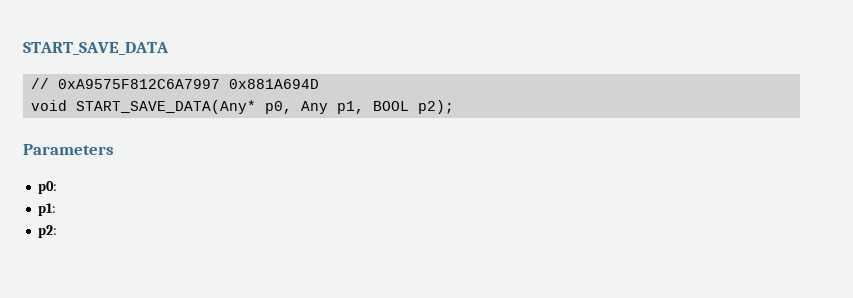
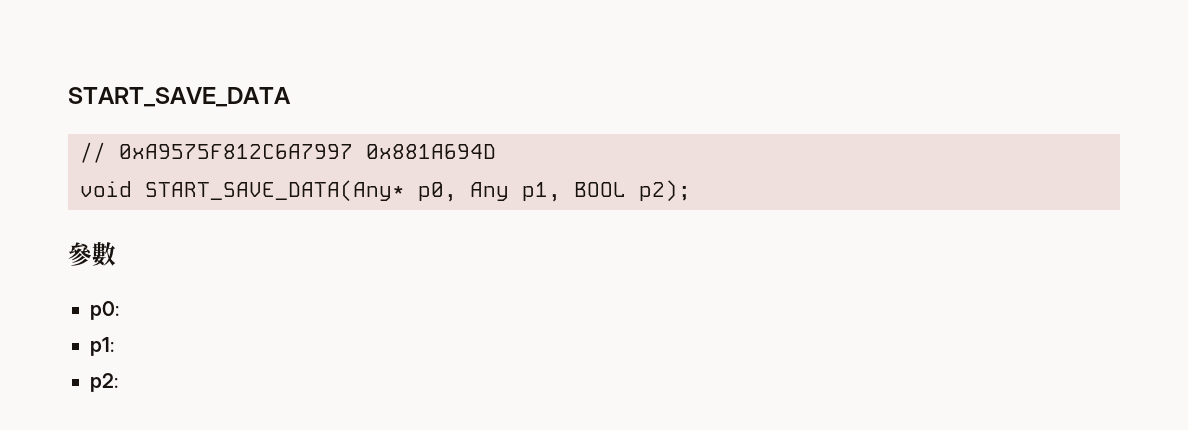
- Parameters
+ 參數

